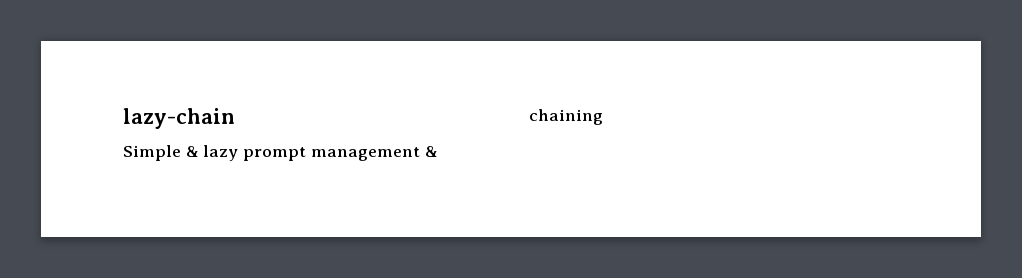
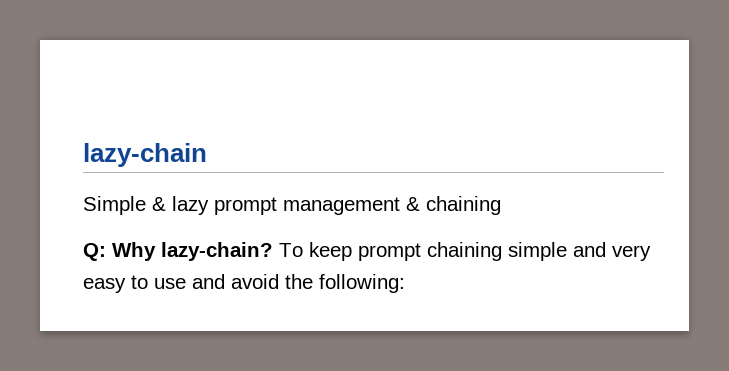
+ Q: Why lazy-chain? To keep prompt chaining simple and very easy to use and avoid the following:

